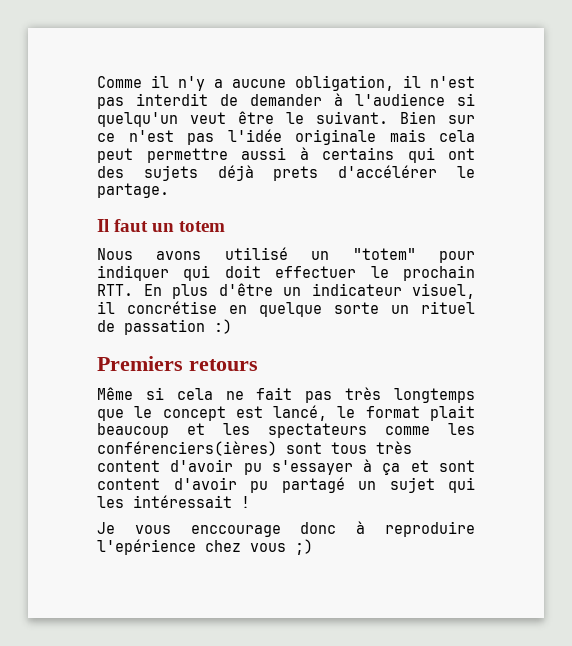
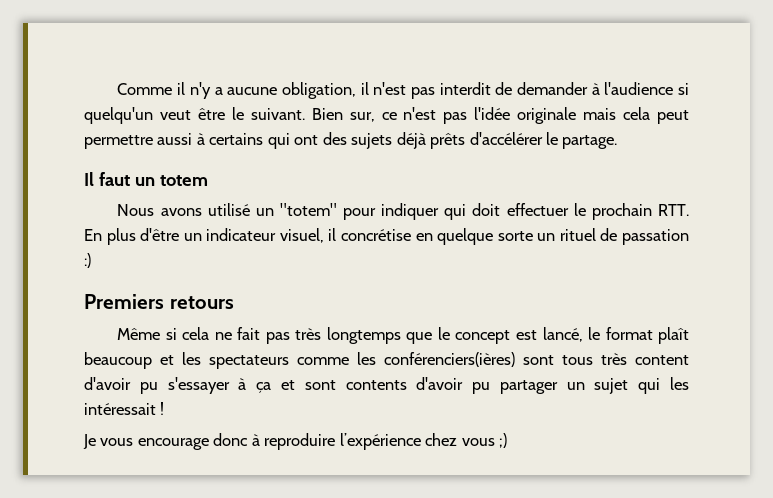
- Bien sur ce n'est pas l'idée originale mais cela peut permettre aussi à certains qui ont des sujets déjà prets d'accélérer le partage.
+ Bien sur, ce n'est pas l'idée originale mais cela peut permettre aussi à certains qui ont des sujets déjà prêts d'accélérer le partage.
- Même si cela ne fait pas très longtemps que le concept est lancé, le format plait beaucoup et les spectateurs comme les conférenciers(ières) sont tous très content d'avoir pu s'essayer à ça et sont content d'avoir pu partagé un sujet qui les intéressait !
+ Même si cela ne fait pas très longtemps que le concept est lancé, le format plaît beaucoup et les spectateurs comme les conférenciers(ières) sont tous très content d'avoir pu s'essayer à ça et sont contents d'avoir pu partager un sujet qui les intéressait !
- Je vous enccourage donc à reproduire l'epérience chez vous ;)
+ Je vous encourage donc à reproduire l’expérience chez vous ;)

